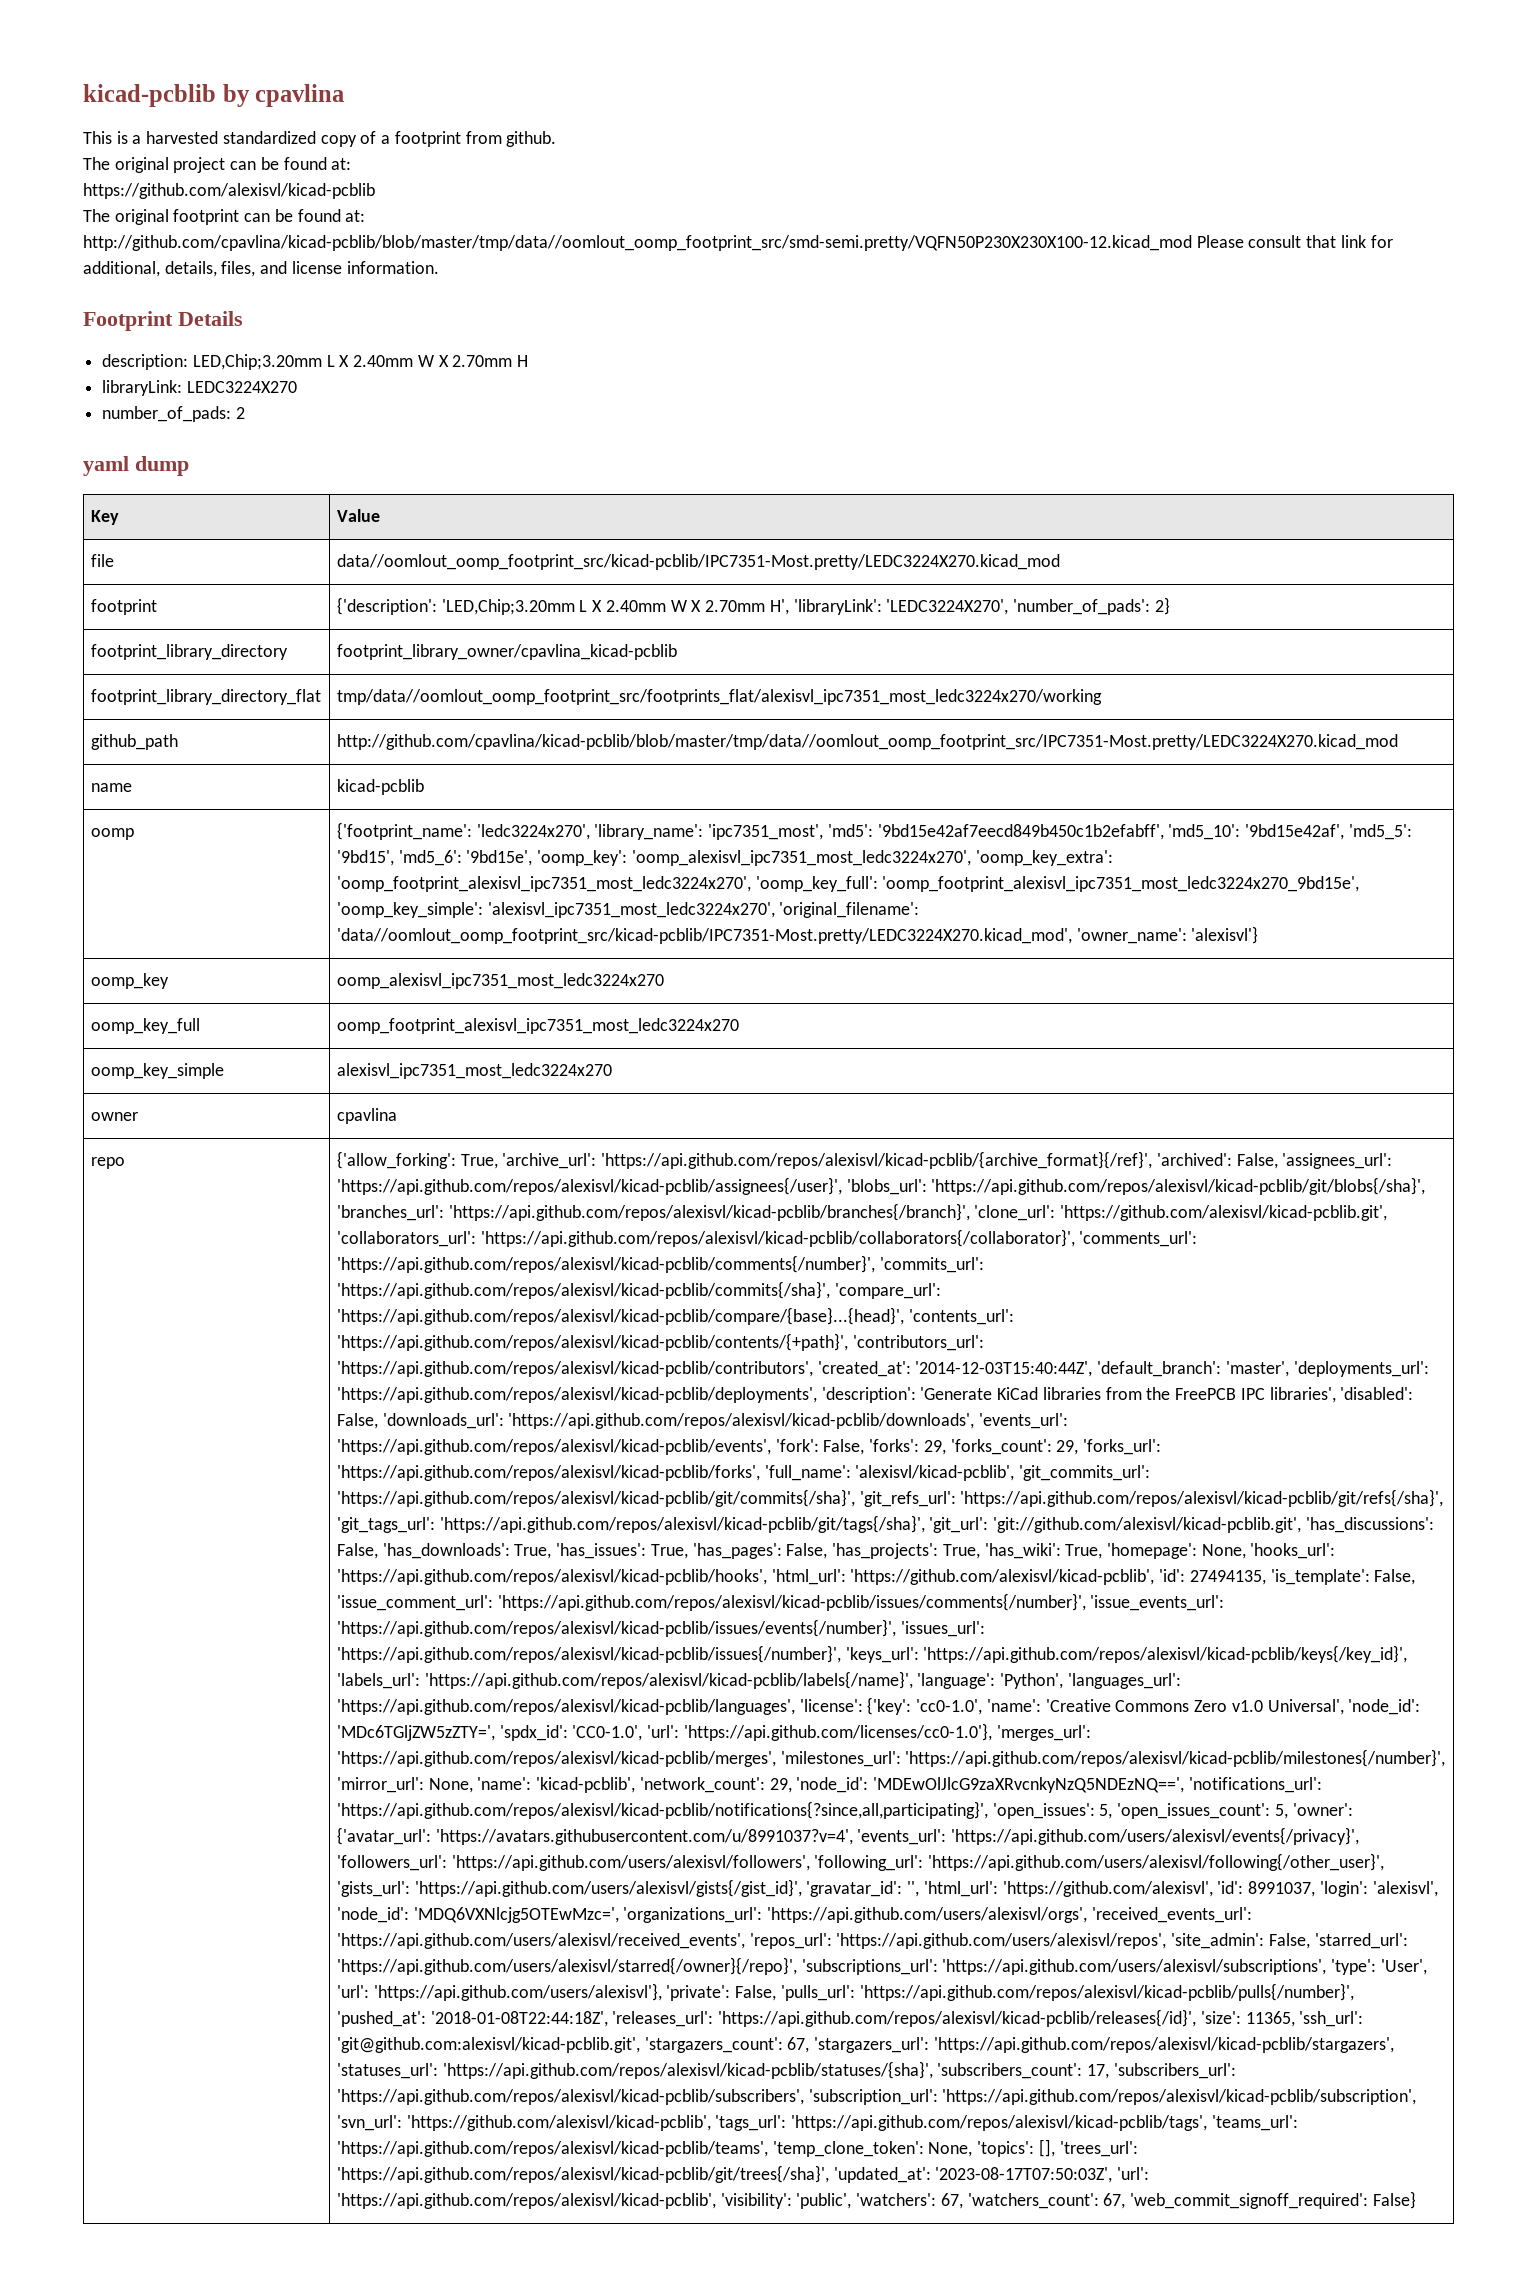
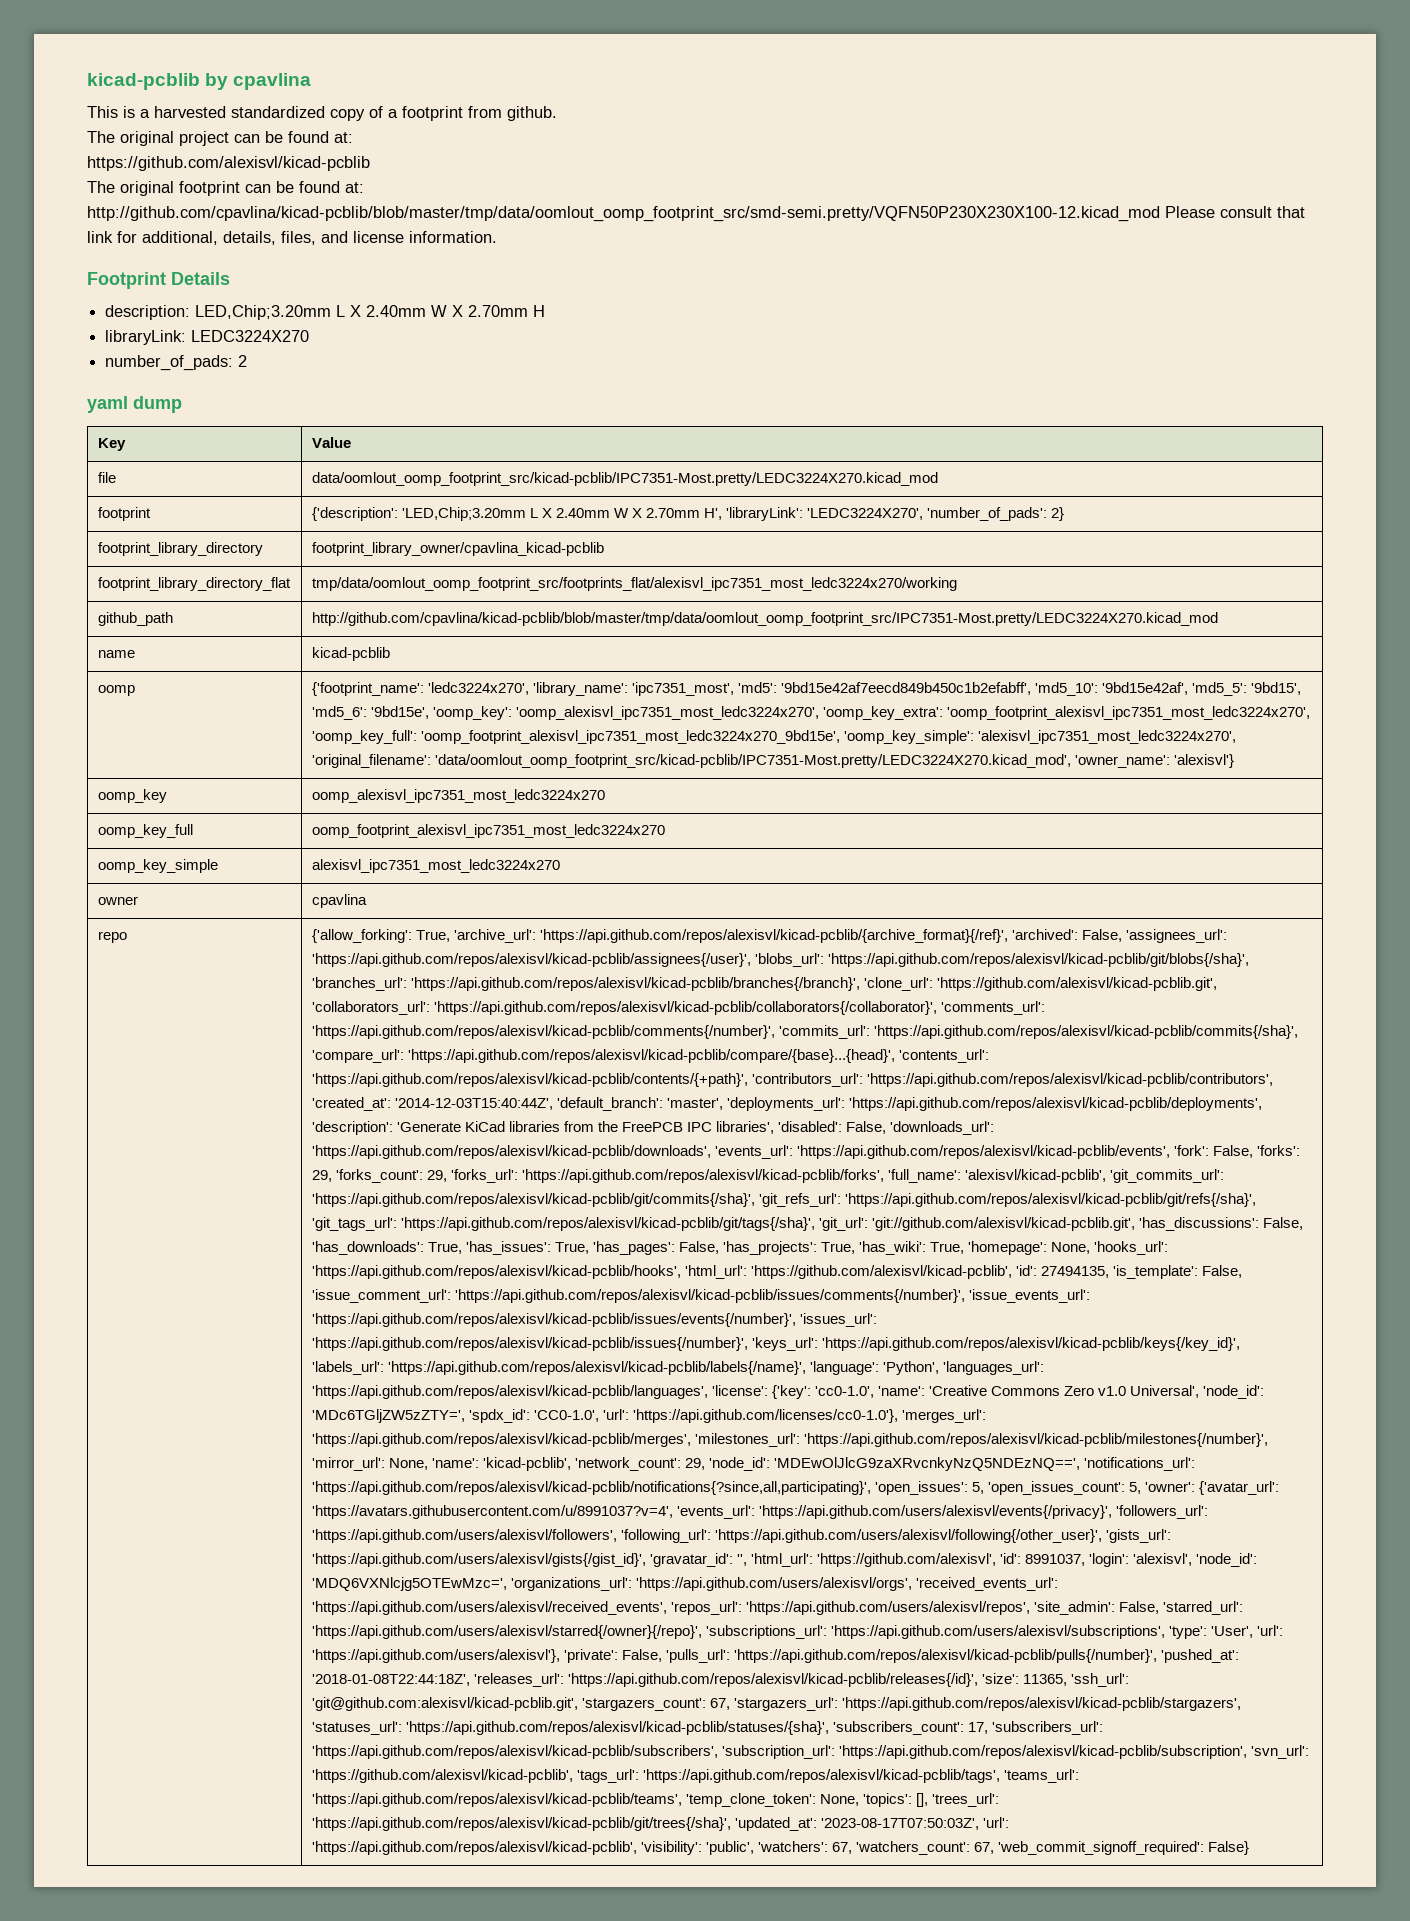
- The original footprint can be found at: http://github.com/cpavlina/kicad-pcblib/blob/master/tmp/data//oomlout_oomp_footprint_src/smd-semi.pretty/VQFN50P230X230X100-12.kicad_mod Please consult that link for additional, details, files, and license information.
+ The original footprint can be found at: http://github.com/cpavlina/kicad-pcblib/blob/master/tmp/data/oomlout_oomp_footprint_src/smd-semi.pretty/VQFN50P230X230X100-12.kicad_mod Please consult that link for additional, details, files, and license information.
- file | data//oomlout_oomp_footprint_src/kicad-pcblib/IPC7351-Most.pretty/LEDC3224X270.kicad_mod
+ file | data/oomlout_oomp_footprint_src/kicad-pcblib/IPC7351-Most.pretty/LEDC3224X270.kicad_mod
- footprint_library_directory_flat | tmp/data//oomlout_oomp_footprint_src/footprints_flat/alexisvl_ipc7351_most_ledc3224x270/working
+ footprint_library_directory_flat | tmp/data/oomlout_oomp_footprint_src/footprints_flat/alexisvl_ipc7351_most_ledc3224x270/working
- github_path | http://github.com/cpavlina/kicad-pcblib/blob/master/tmp/data//oomlout_oomp_footprint_src/IPC7351-Most.pretty/LEDC3224X270.kicad_mod
+ github_path | http://github.com/cpavlina/kicad-pcblib/blob/master/tmp/data/oomlout_oomp_footprint_src/IPC7351-Most.pretty/LEDC3224X270.kicad_mod
- oomp | {'footprint_name': 'ledc3224x270', 'library_name': 'ipc7351_most', 'md5': '9bd15e42af7eecd849b450c1b2efabff', 'md5_10': '9bd15e42af', 'md5_5': '9bd15', 'md5_6': '9bd15e', 'oomp_key': 'oomp_alexisvl_ipc7351_most_ledc3224x270', 'oomp_key_extra': 'oomp_footprint_alexisvl_ipc7351_most_ledc3224x270', 'oomp_key_full': 'oomp_footprint_alexisvl_ipc7351_most_ledc3224x270_9bd15e', 'oomp_key_simple': 'alexisvl_ipc7351_most_ledc3224x270', 'original_filename': 'data//oomlout_oomp_footprint_src/kicad-pcblib/IPC7351-Most.pretty/LEDC3224X270.kicad_mod', 'owner_name': 'alexisvl'}
+ oomp | {'footprint_name': 'ledc3224x270', 'library_name': 'ipc7351_most', 'md5': '9bd15e42af7eecd849b450c1b2efabff', 'md5_10': '9bd15e42af', 'md5_5': '9bd15', 'md5_6': '9bd15e', 'oomp_key': 'oomp_alexisvl_ipc7351_most_ledc3224x270', 'oomp_key_extra': 'oomp_footprint_alexisvl_ipc7351_most_ledc3224x270', 'oomp_key_full': 'oomp_footprint_alexisvl_ipc7351_most_ledc3224x270_9bd15e', 'oomp_key_simple': 'alexisvl_ipc7351_most_ledc3224x270', 'original_filename': 'data/oomlout_oomp_footprint_src/kicad-pcblib/IPC7351-Most.pretty/LEDC3224X270.kicad_mod', 'owner_name': 'alexisvl'}

